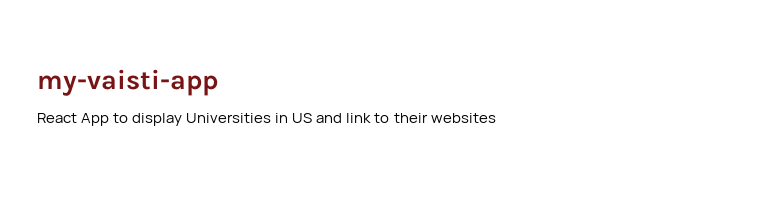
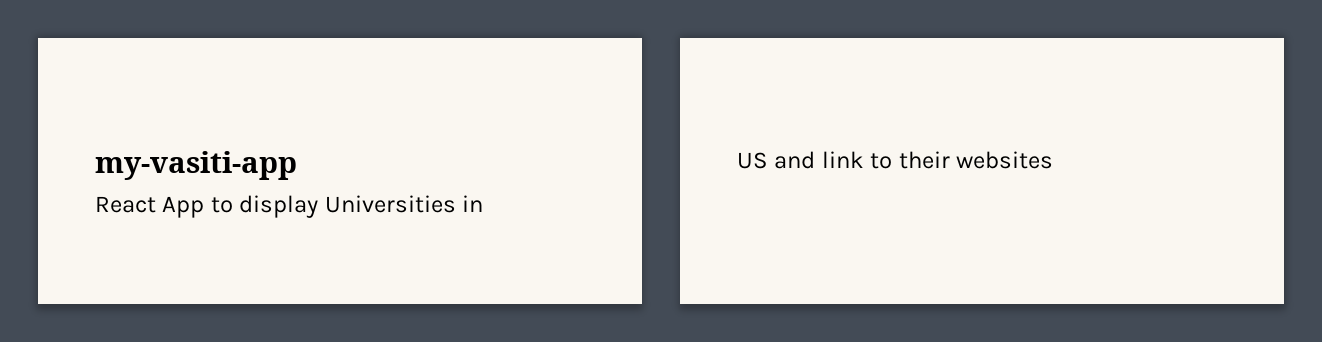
- my-vaisti-app
+ my-vasiti-app

